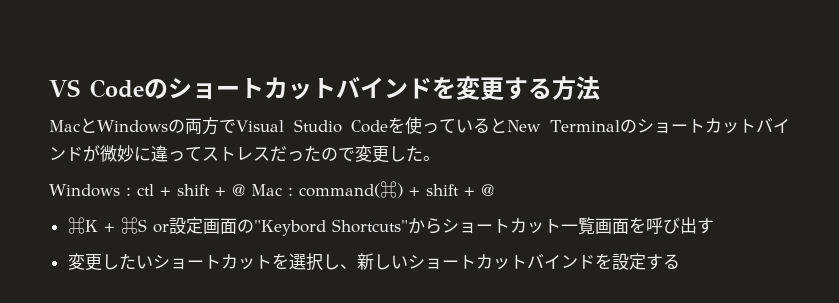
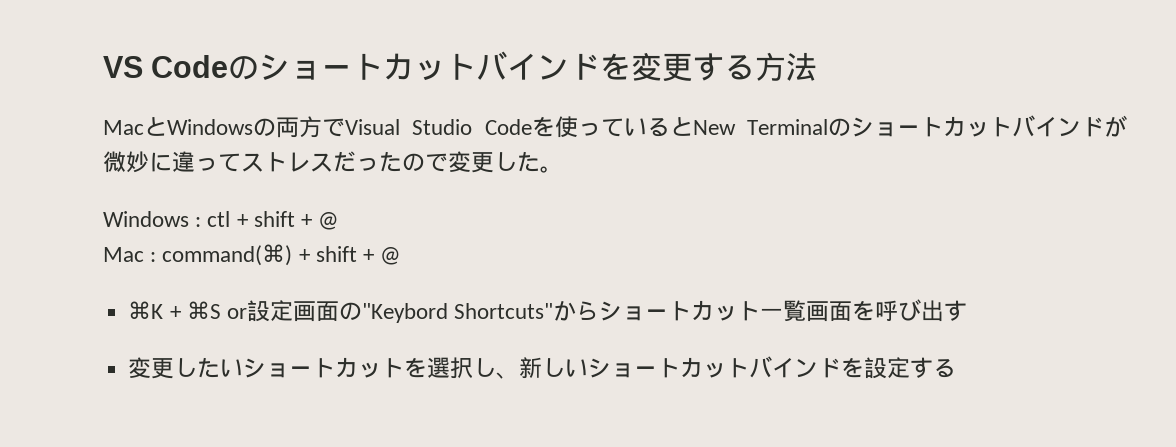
- Windows : ctl + shift + @ Mac : command(⌘) + shift + @
+ Windows : ctl + shift + @
+ Mac : command(⌘) + shift + @

